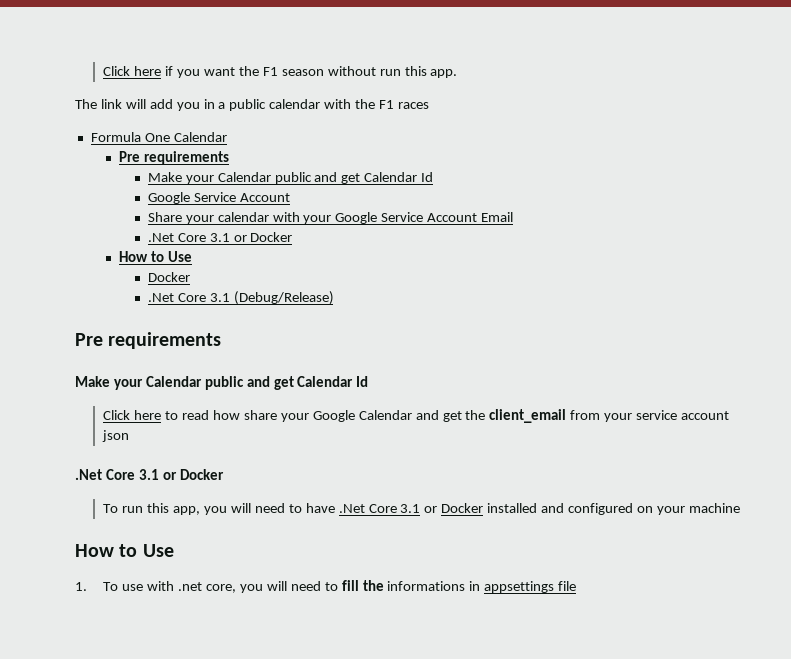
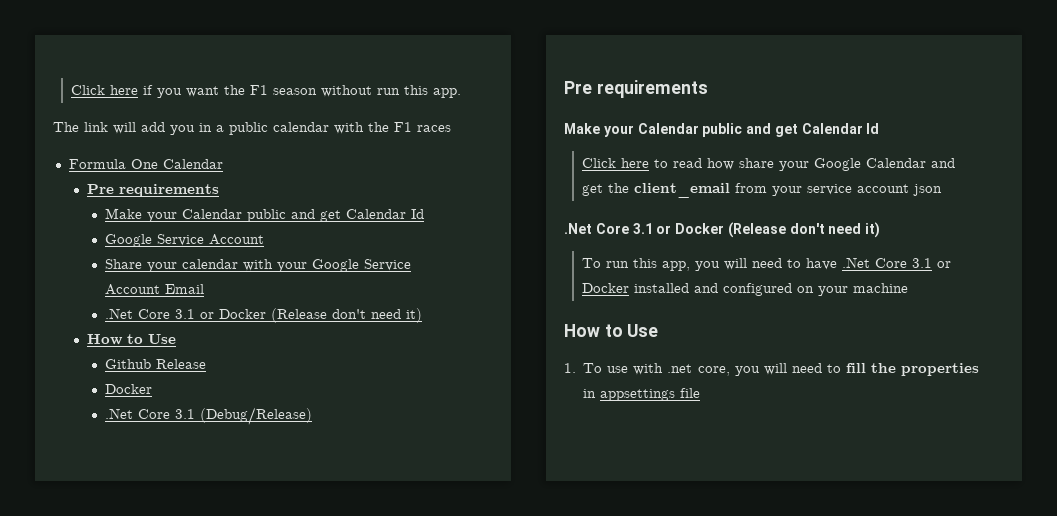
  Share your calendar with your Google Service Account Email
- .Net Core 3.1 or Docker
+ .Net Core 3.1 or Docker (Release don't need it)
  How to Use
+ Github Release
  Click here to read how share your Google Calendar and get the client_email from your service account json
- .Net Core 3.1 or Docker
+ .Net Core 3.1 or Docker (Release don't need it)
- 1. To use with .net core, you will need to fill the informations in appsettings file
+ 1. To use with .net core, you will need to fill the properties in appsettings file

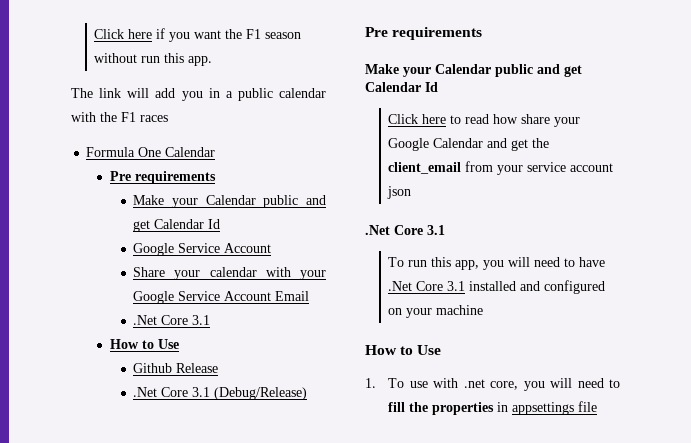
  Share your calendar with your Google Service Account Email
- .Net Core 3.1 or Docker (Release don't need it)
+ .Net Core 3.1
  Github Release
- Docker
  Click here to read how share your Google Calendar and get the client_email from your service account json
- .Net Core 3.1 or Docker (Release don't need it)
+ .Net Core 3.1
- To run this app, you will need to have .Net Core 3.1 or Docker installed and configured on your machine
+ To run this app, you will need to have .Net Core 3.1 installed and configured on your machine

